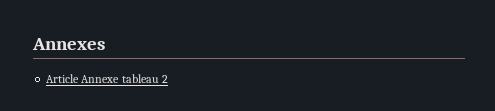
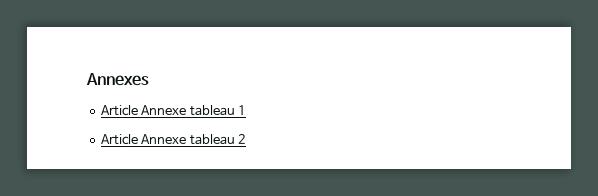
+ Article Annexe tableau 1

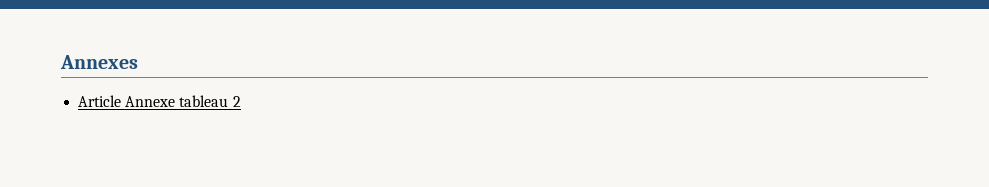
- Article Annexe tableau 1

